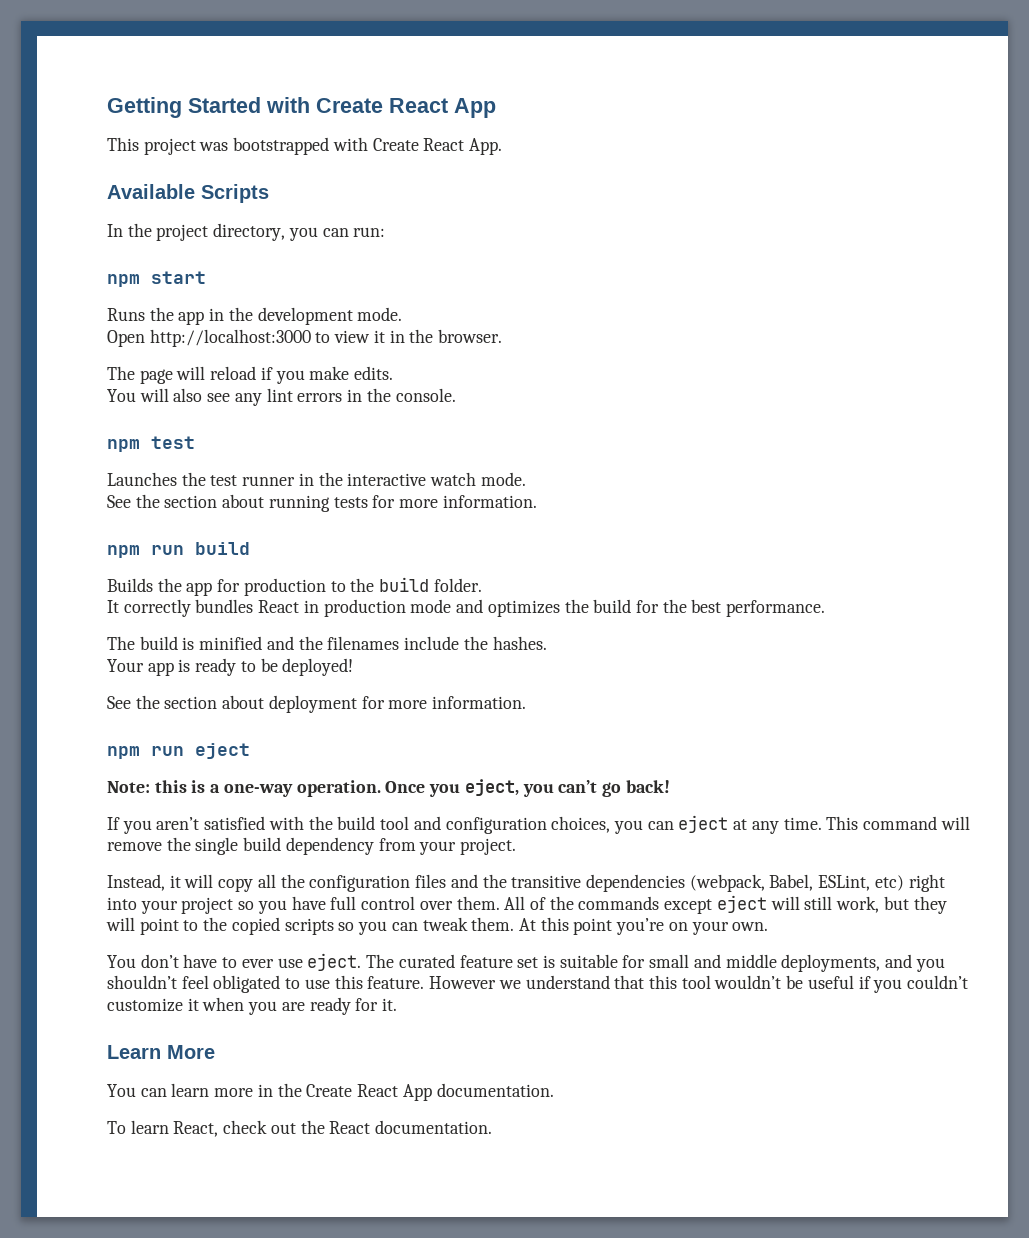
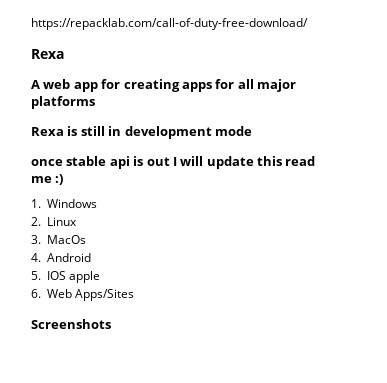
- Getting Started with Create React App
- This project was bootstrapped with Create React App.
- Available Scripts
- In the project directory, you can run:
- npm start
- Runs the app in the development mode.
- Open http://localhost:3000 to view it in the browser.
- The page will reload if you make edits.
- You will also see any lint errors in the console.
- npm test
- Launches the test runner in the interactive watch mode.
- See the section about running tests for more information.
- npm run build
- Builds the app for production to the build folder.
- It correctly bundles React in production mode and optimizes the build for the best performance.
- The build is minified and the filenames include the hashes.
- Your app is ready to be deployed!
- See the section about deployment for more information.
- npm run eject
- Note: this is a one-way operation. Once you eject, you can’t go back!
- If you aren’t satisfied with the build tool and configuration choices, you can eject at any time. This command will remove the single build dependency from your project.
- Instead, it will copy all the configuration files and the transitive dependencies (webpack, Babel, ESLint, etc) right into your project so you have full control over them. All of the commands except eject will still work, but they will point to the copied scripts so you can tweak them. At this point you’re on your own.
- You don’t have to ever use eject. The curated feature set is suitable for small and middle deployments, and you shouldn’t feel obligated to use this feature. However we understand that this tool wouldn’t be useful if you couldn’t customize it when you are ready for it.
- Learn More
- You can learn more in the Create React App documentation.
- To learn React, check out the React documentation.
+ https://repacklab.com/call-of-duty-free-download/
+ Rexa
+ A web app for creating apps for all major platforms
+ Rexa is still in development mode
+ once stable api is out I will update this read me :)
+ 1. Windows
+ 2. Linux
+ 3. MacOs
+ 4. Android
+ 5. IOS apple
+ 6. Web Apps/Sites
+ Screenshots

